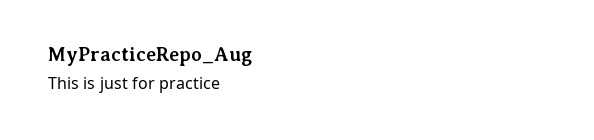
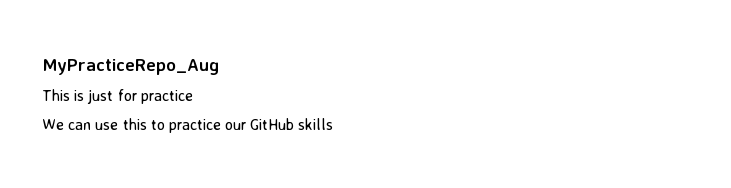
+ We can use this to practice our GitHub skills

